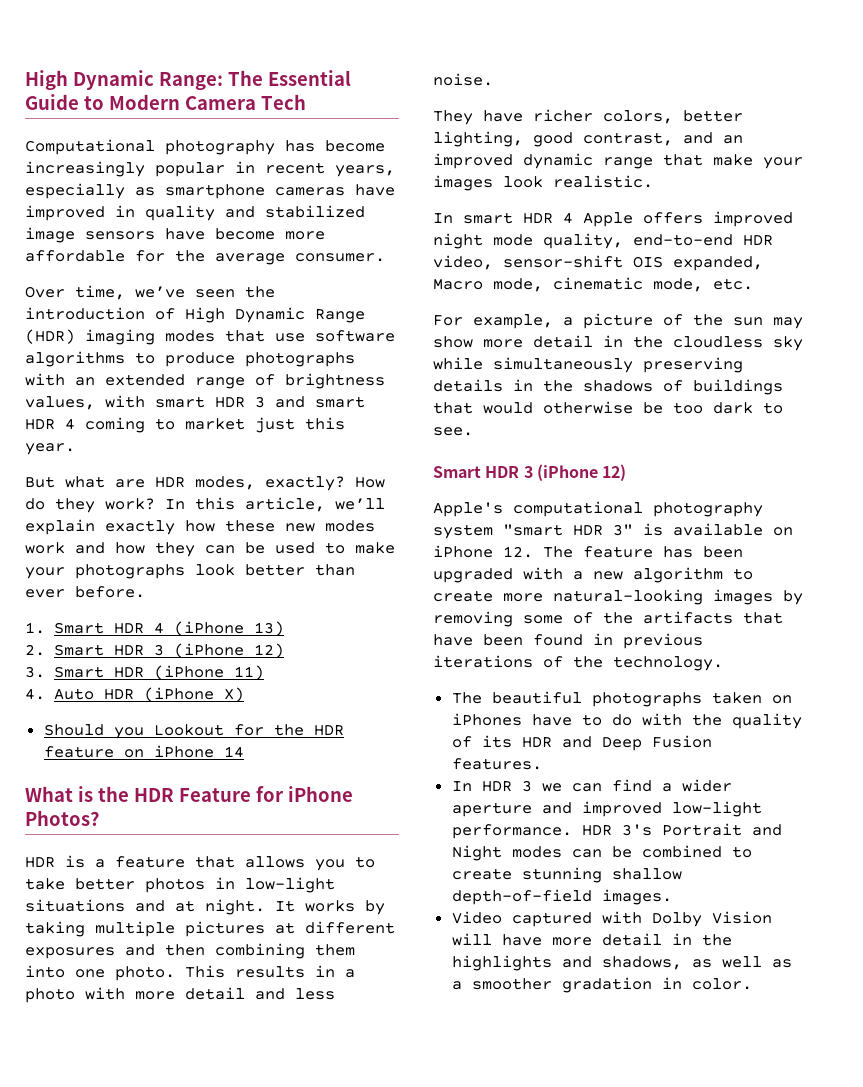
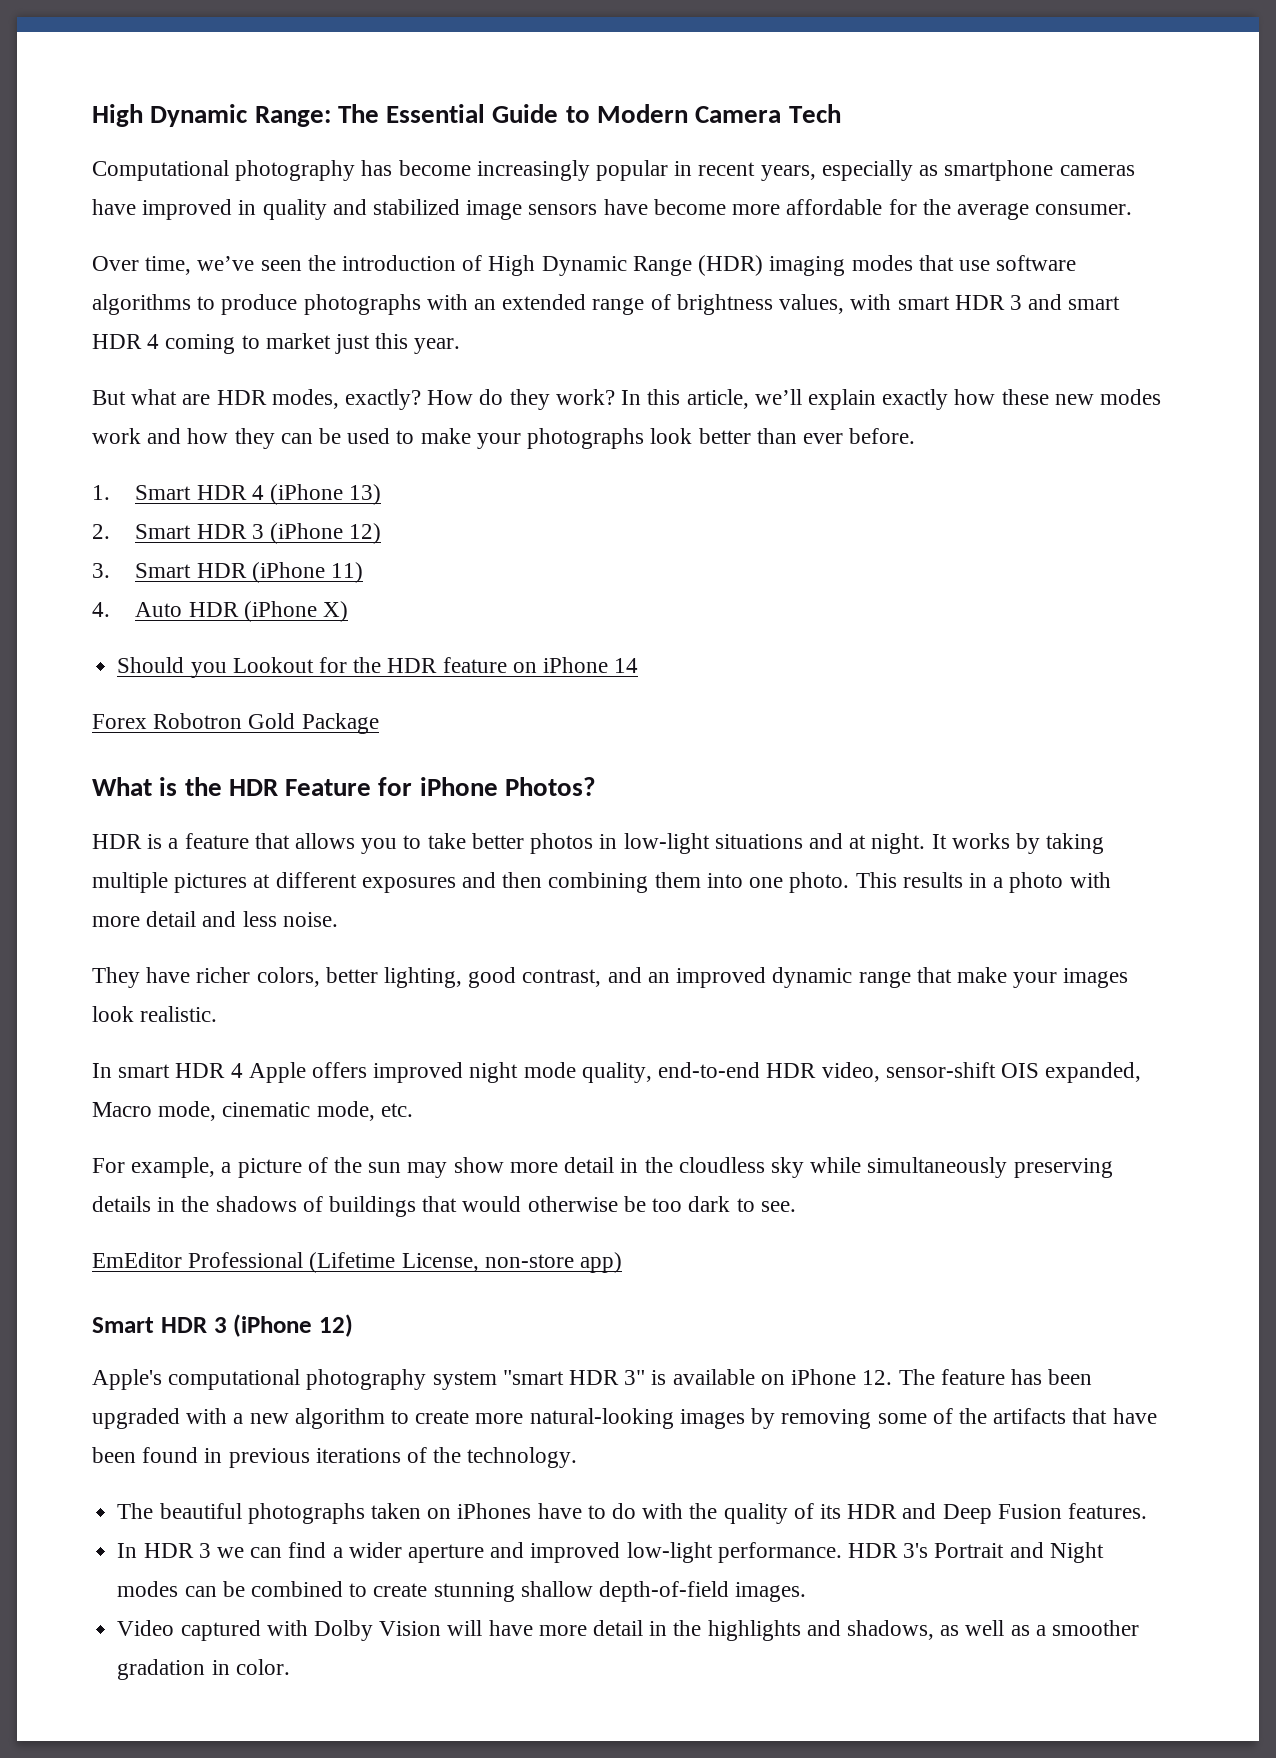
+ Forex Robotron Gold Package
+ EmEditor Professional (Lifetime License, non-store app)

